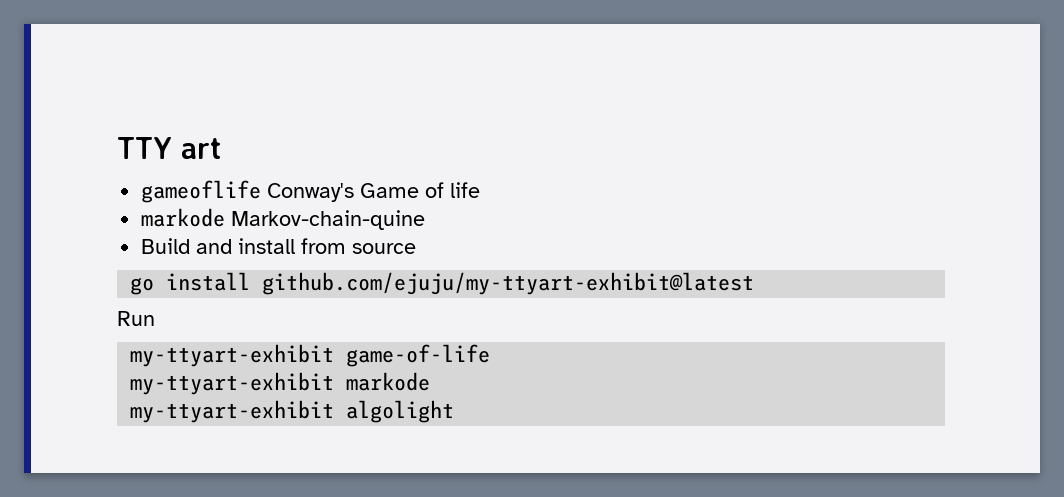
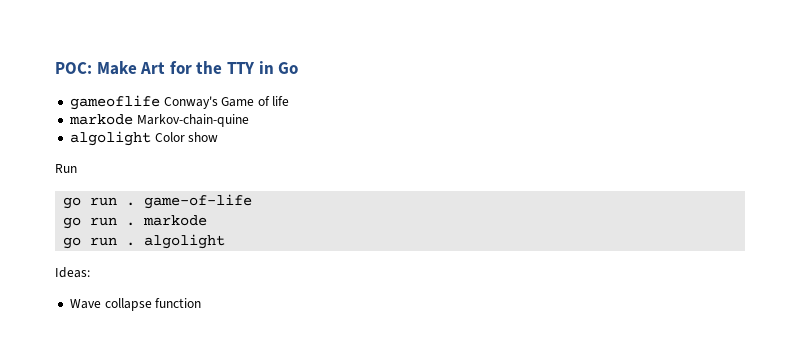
- TTY art
+ POC: Make Art for the TTY in Go
- Build and install from source
- go install github.com/ejuju/my-ttyart-exhibit@latest
+ algolight Color show
  Run
- my-ttyart-exhibit game-of-life
- my-ttyart-exhibit markode
- my-ttyart-exhibit algolight
+ go run . game-of-life
+ go run . markode
+ go run . algolight
+ Ideas:
+ Wave collapse function

